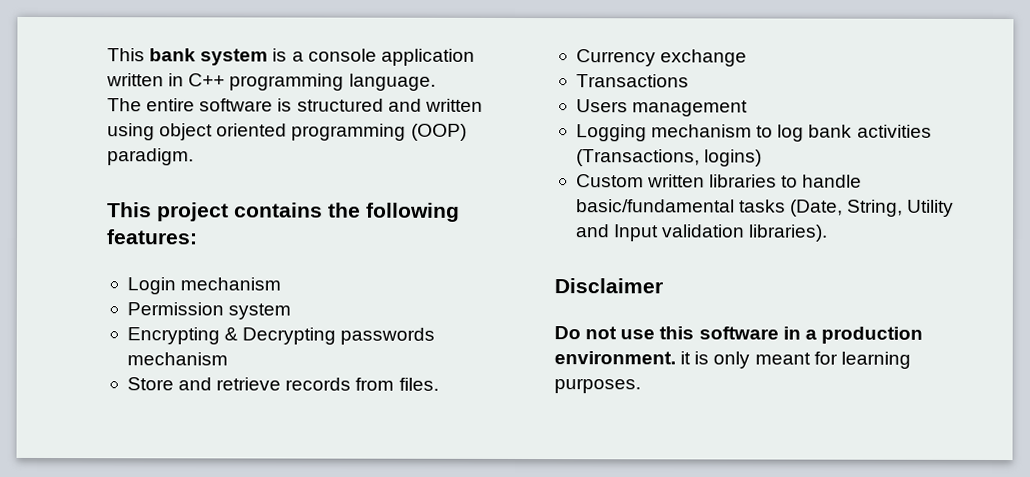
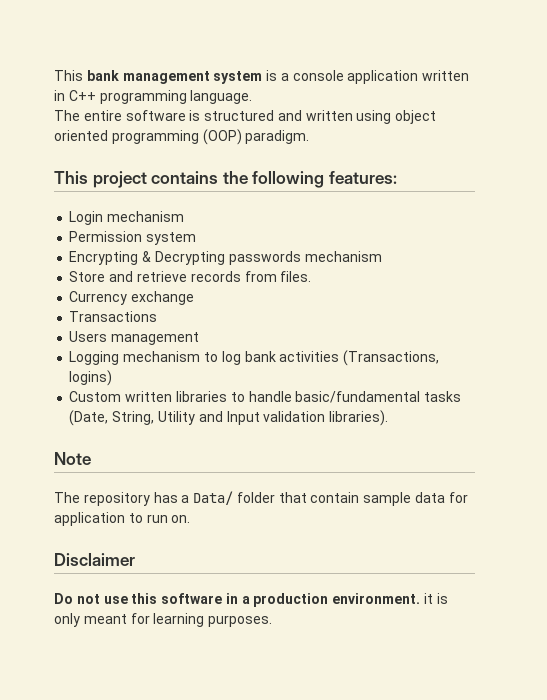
- This bank system is a console application written in C++ programming language.
+ This bank management system is a console application written in C++ programming language.
+ Note
+ The repository has a Data/ folder that contain sample data for application to run on.

